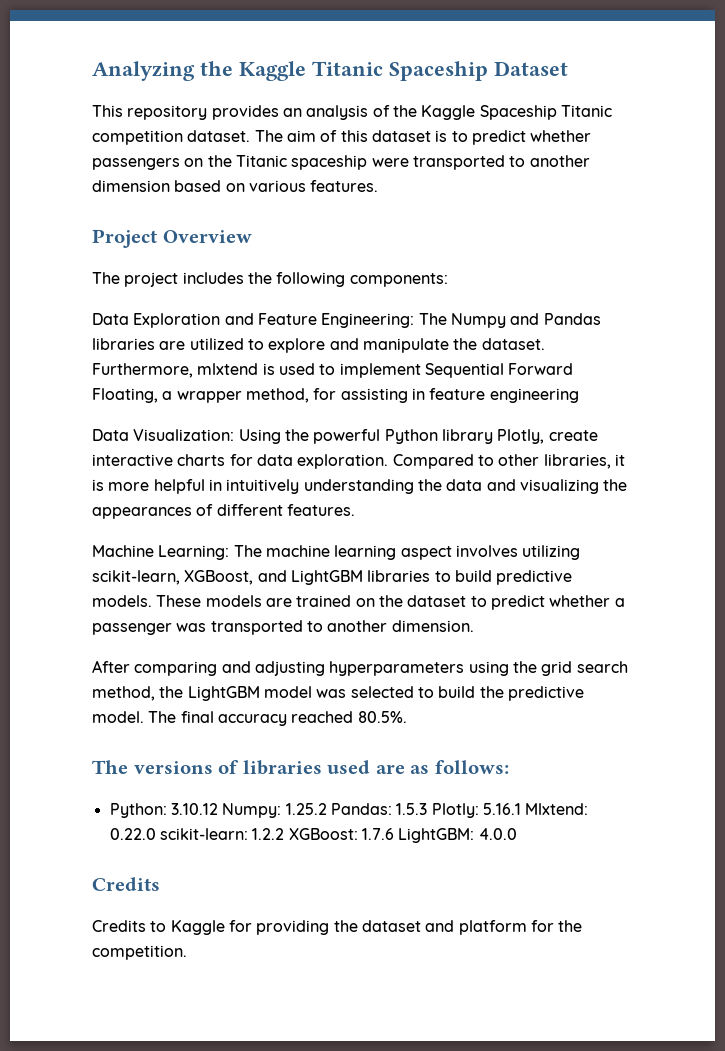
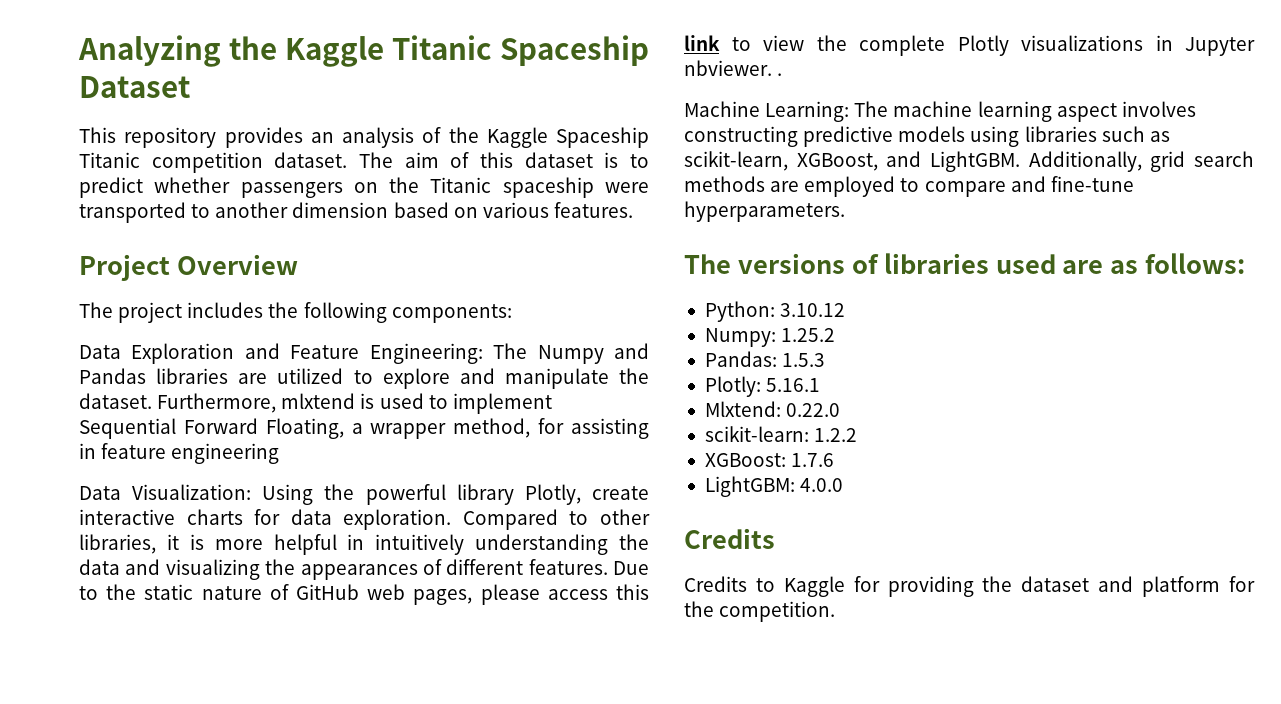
- Data Visualization: Using the powerful Python library Plotly, create interactive charts for data exploration.
+ Data Visualization: Using the powerful library Plotly, create interactive charts for data exploration.
+ Due to the static nature of GitHub web pages, please access this link to view the complete Plotly visualizations in Jupyter nbviewer. .
- Machine Learning: The machine learning aspect involves utilizing scikit-learn, XGBoost, and LightGBM libraries to build predictive models. These models are trained on the dataset to predict whether a passenger was transported to another dimension.
- After comparing and adjusting hyperparameters using the grid search method, the LightGBM model was selected to build the predictive model. The final accuracy reached 80.5%.
+ Machine Learning: The machine learning aspect involves constructing predictive models using libraries such as scikit-learn, XGBoost, and LightGBM. Additionally, grid search methods are employed to compare and fine-tune hyperparameters.
- Python: 3.10.12 Numpy: 1.25.2 Pandas: 1.5.3 Plotly: 5.16.1 Mlxtend: 0.22.0 scikit-learn: 1.2.2 XGBoost: 1.7.6 LightGBM: 4.0.0
+ Python: 3.10.12
+ Numpy: 1.25.2
+ Pandas: 1.5.3
+ Plotly: 5.16.1
+ Mlxtend: 0.22.0
+ scikit-learn: 1.2.2
+ XGBoost: 1.7.6
+ LightGBM: 4.0.0

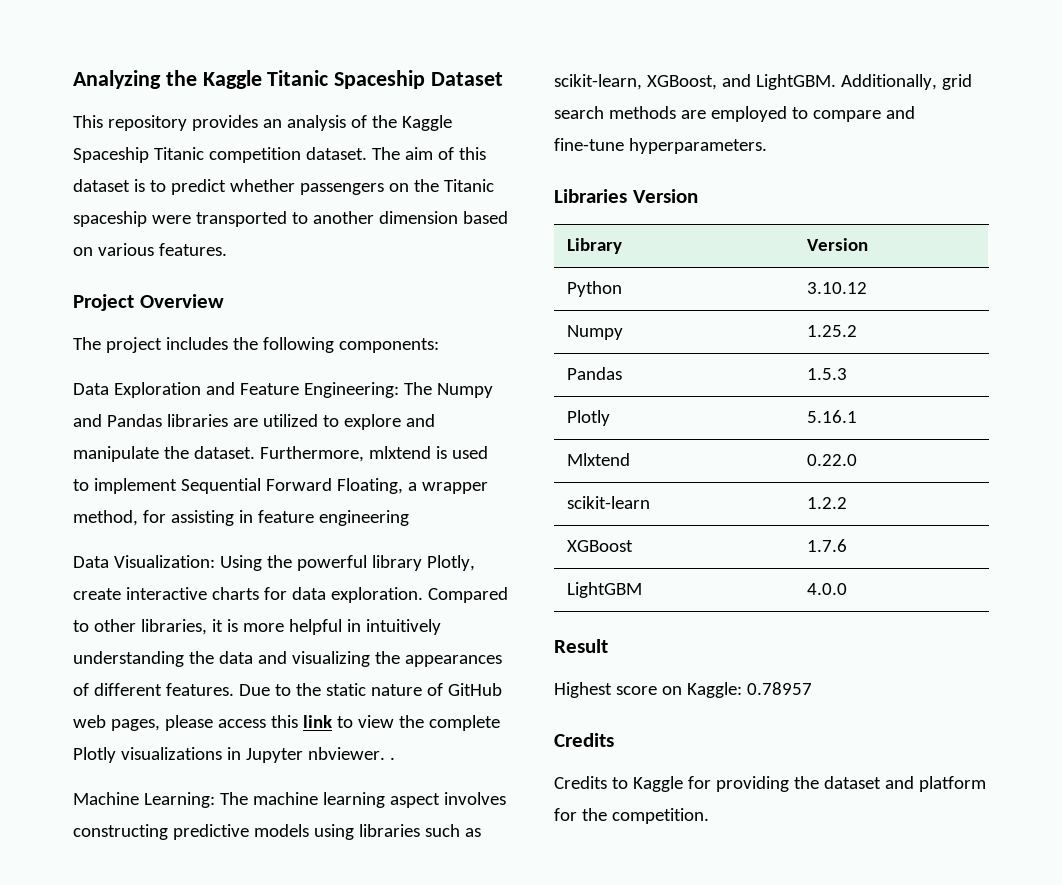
- The versions of libraries used are as follows:
- Python: 3.10.12
- Numpy: 1.25.2
- Pandas: 1.5.3
- Plotly: 5.16.1
- Mlxtend: 0.22.0
- scikit-learn: 1.2.2
- XGBoost: 1.7.6
- LightGBM: 4.0.0
+ Libraries Version
+ Library | Version
+ Python | 3.10.12
+ Numpy | 1.25.2
+ Pandas | 1.5.3
+ Plotly | 5.16.1
+ Mlxtend | 0.22.0
+ scikit-learn | 1.2.2
+ XGBoost | 1.7.6
+ LightGBM | 4.0.0
+ Result
+ Highest score on Kaggle: 0.78957

